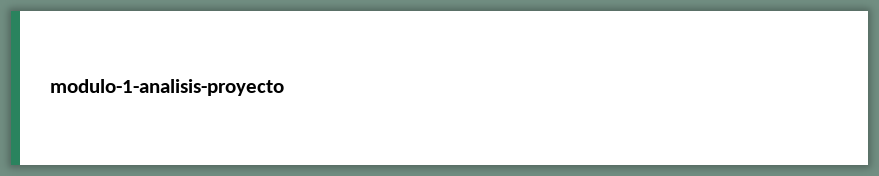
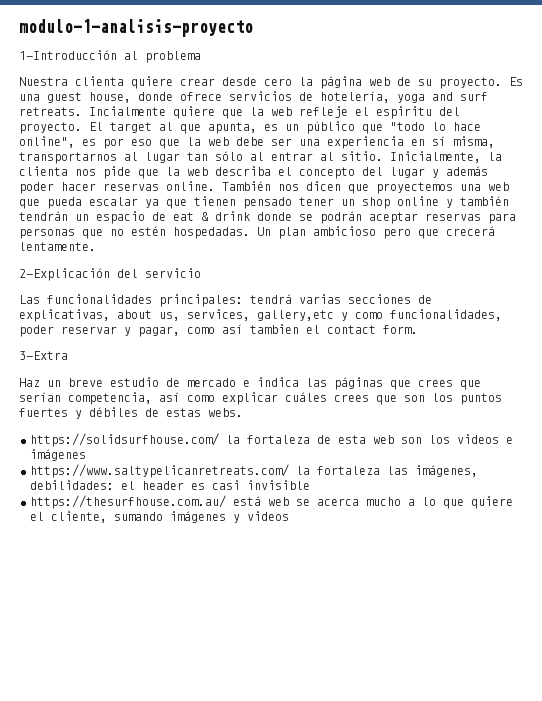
+ 1-Introducción al problema
+ Nuestra clienta quiere crear desde cero la página web de su proyecto. Es una guest house, donde ofrece servicios de hotelería, yoga and surf retreats. Incialmente quiere que la web refleje el espiritu del proyecto. El target al que apunta, es un público que "todo lo hace online", es por eso que la web debe ser una experiencia en sí misma, transportarnos al lugar tan sólo al entrar al sitio. Inicialmente, la clienta nos pide que la web describa el concepto del lugar y además poder hacer reservas online. También nos dicen que proyectemos una web que pueda escalar ya que tienen pensado tener un shop online y también tendrán un espacio de eat & drink donde se podrán aceptar reservas para personas que no estén hospedadas. Un plan ambicioso pero que crecerá lentamente.
+ 2-Explicación del servicio
+ Las funcionalidades principales: tendrá varias secciones de explicativas, about us, services, gallery,etc y como funcionalidades, poder reservar y pagar, como así tambien el contact form.
+ 3-Extra
+ Haz un breve estudio de mercado e indica las páginas que crees que serían competencia, así como explicar cuáles crees que son los puntos fuertes y débiles de estas webs.
+ https://solidsurfhouse.com/ la fortaleza de esta web son los videos e imágenes
+ https://www.saltypelicanretreats.com/ la fortaleza las imágenes, debilidades: el header es casi invisible
+ https://thesurfhouse.com.au/ está web se acerca mucho a lo que quiere el cliente, sumando imágenes y videos

